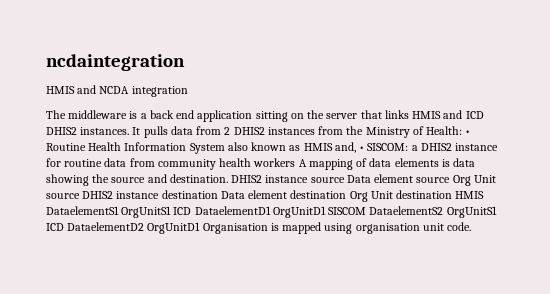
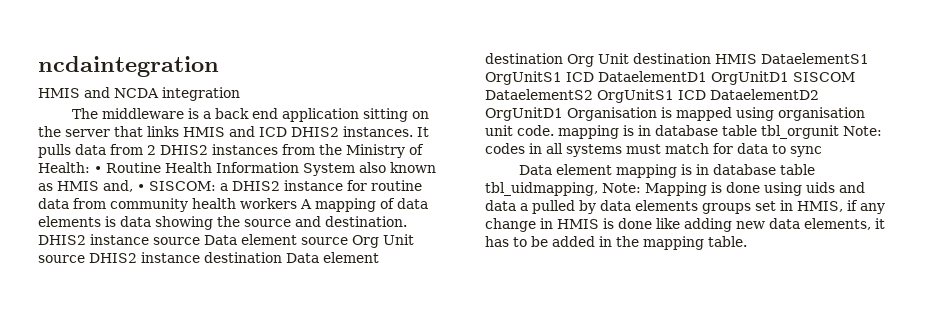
- DHIS2 instance source Data element source Org Unit source DHIS2 instance destination Data element destination Org Unit destination HMIS DataelementS1 OrgUnitS1 ICD DataelementD1 OrgUnitD1 SISCOM DataelementS2 OrgUnitS1 ICD DataelementD2 OrgUnitD1 Organisation is mapped using organisation unit code.
+ DHIS2 instance source Data element source Org Unit source DHIS2 instance destination Data element destination Org Unit destination HMIS DataelementS1 OrgUnitS1 ICD DataelementD1 OrgUnitD1 SISCOM DataelementS2 OrgUnitS1 ICD DataelementD2 OrgUnitD1 Organisation is mapped using organisation unit code. mapping is in database table tbl_orgunit Note: codes in all systems must match for data to sync
+ Data element mapping is in database table tbl_uidmapping, Note: Mapping is done using uids and data a pulled by data elements groups set in HMIS, if any change in HMIS is done like adding new data elements, it has to be added in the mapping table.

